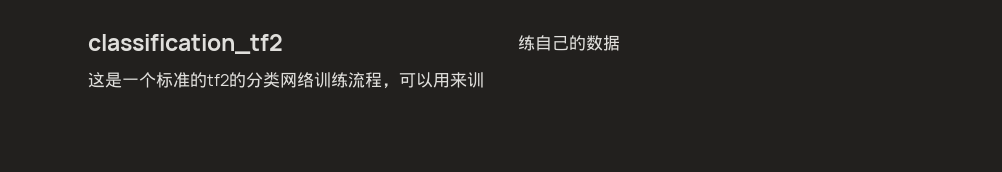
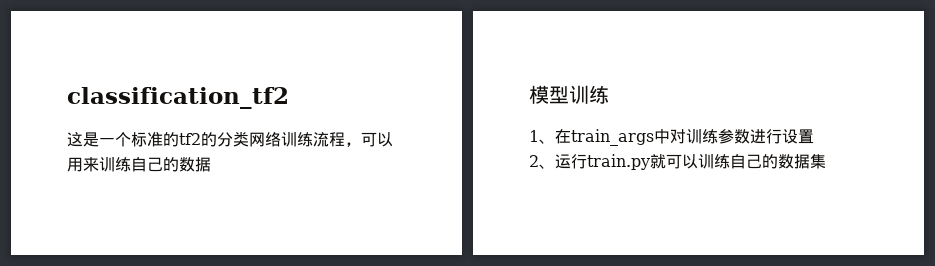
+ 模型训练
+ 1、在train_args中对训练参数进行设置
+ 2、运行train.py就可以训练自己的数据集

